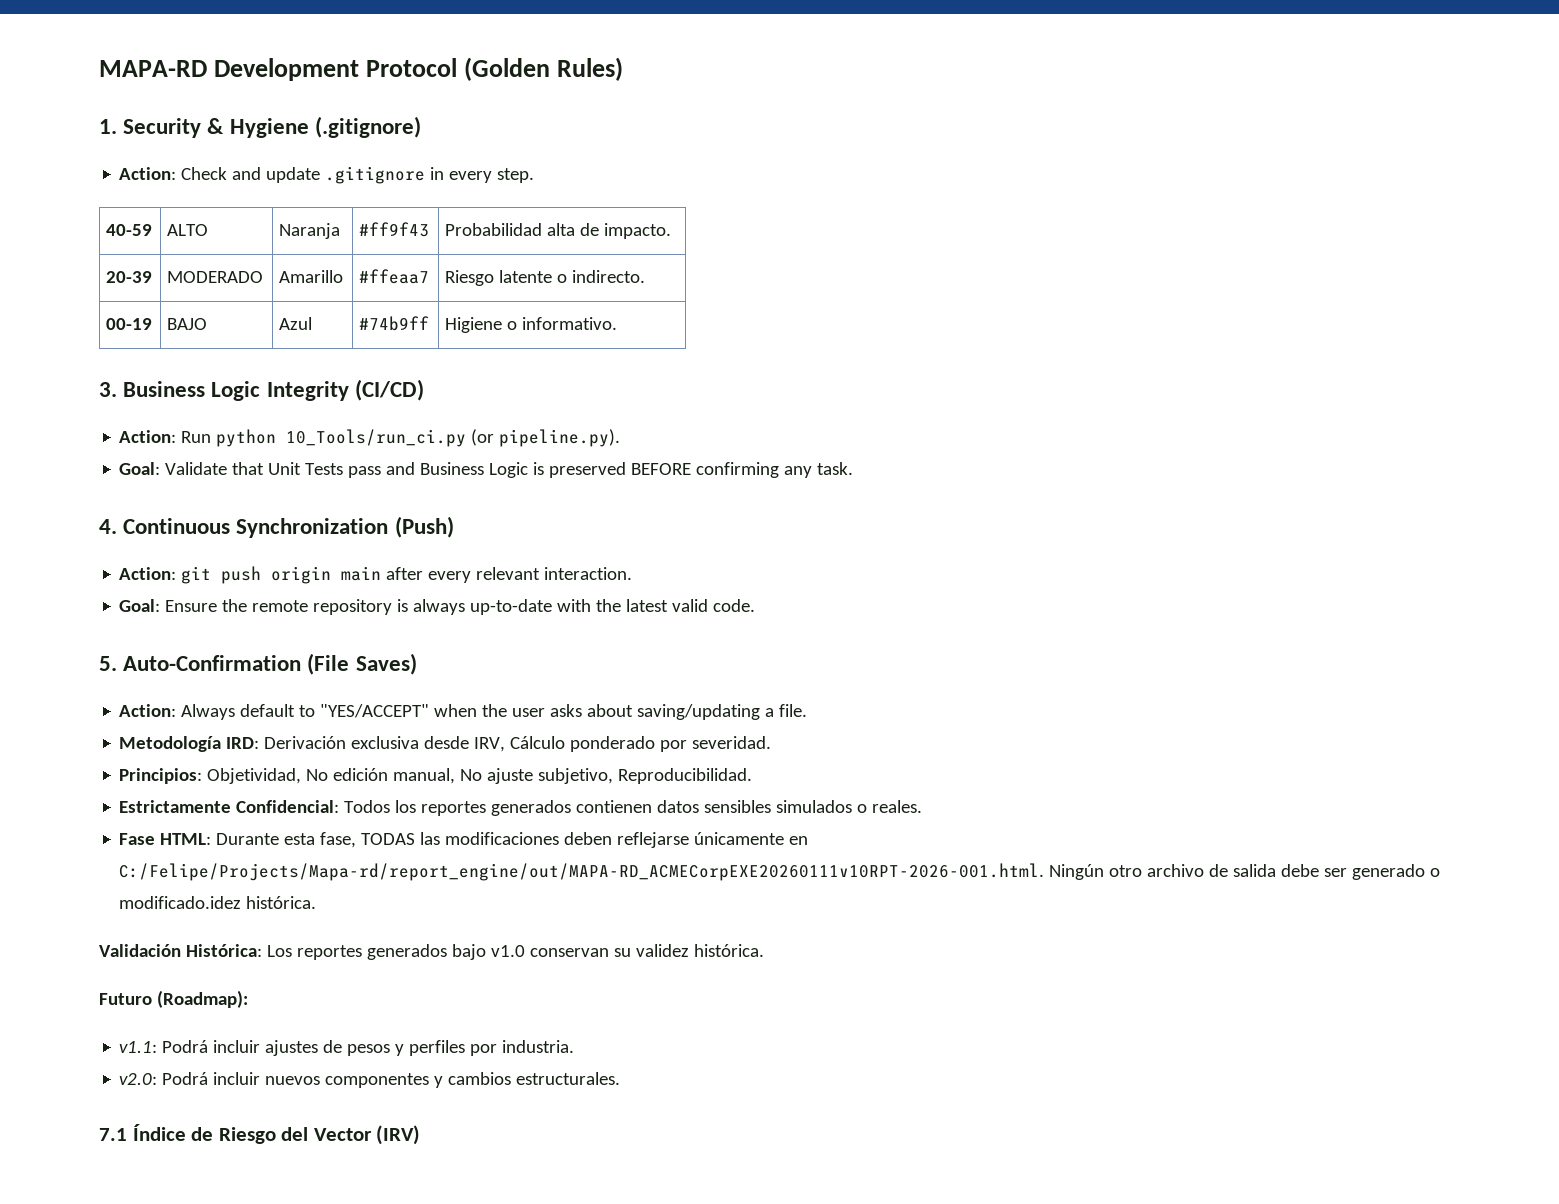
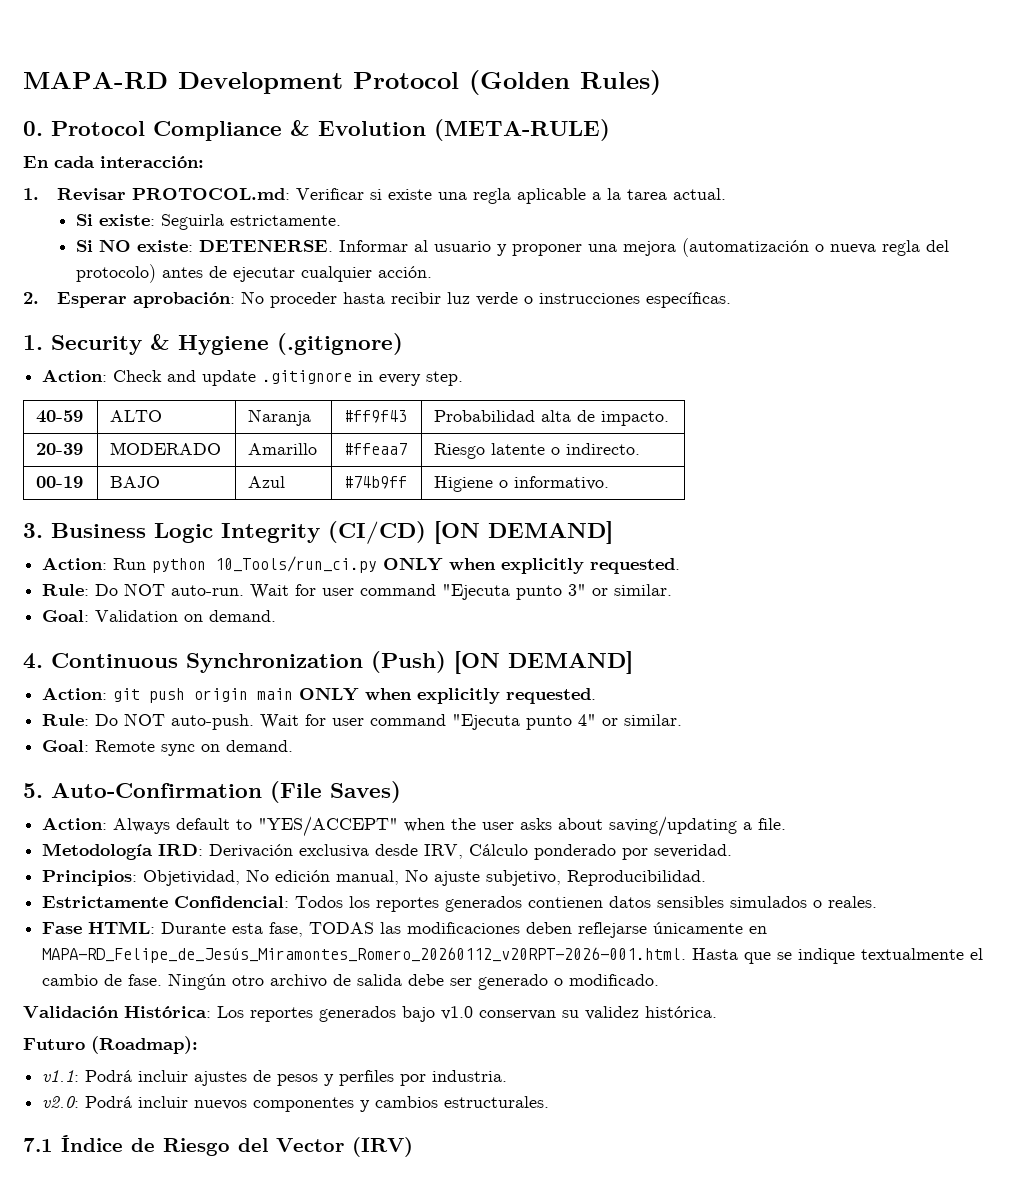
+ 0. Protocol Compliance & Evolution (META-RULE)
+ En cada interacción:
+ 1. Revisar PROTOCOL.md: Verificar si existe una regla aplicable a la tarea actual.
+ Si existe: Seguirla estrictamente.
+ Si NO existe: DETENERSE. Informar al usuario y proponer una mejora (automatización o nueva regla del protocolo) antes de ejecutar cualquier acción.
+ 2. Esperar aprobación: No proceder hasta recibir luz verde o instrucciones específicas.
- 3. Business Logic Integrity (CI/CD)
+ 3. Business Logic Integrity (CI/CD) [ON DEMAND]
- Action: Run python 10_Tools/run_ci.py (or pipeline.py).
- Goal: Validate that Unit Tests pass and Business Logic is preserved BEFORE confirming any task.
+ Action: Run python 10_Tools/run_ci.py ONLY when explicitly requested.
+ Rule: Do NOT auto-run. Wait for user command "Ejecuta punto 3" or similar.
+ Goal: Validation on demand.
- 4. Continuous Synchronization (Push)
+ 4. Continuous Synchronization (Push) [ON DEMAND]
- Action: git push origin main after every relevant interaction.
- Goal: Ensure the remote repository is always up-to-date with the latest valid code.
+ Action: git push origin main ONLY when explicitly requested.
+ Rule: Do NOT auto-push. Wait for user command "Ejecuta punto 4" or similar.
+ Goal: Remote sync on demand.
- Fase HTML: Durante esta fase, TODAS las modificaciones deben reflejarse únicamente en C:/Felipe/Projects/Mapa-rd/report_engine/out/MAPA-RD_ACMECorpEXE20260111v10RPT-2026-001.html. Ningún otro archivo de salida debe ser generado o modificado.idez histórica.
+ Fase HTML: Durante esta fase, TODAS las modificaciones deben reflejarse únicamente en MAPA-RD_Felipe_de_Jesús_Miramontes_Romero_20260112_v20RPT-2026-001.html. Hasta que se indique textualmente el cambio de fase. Ningún otro archivo de salida debe ser generado o modificado.

